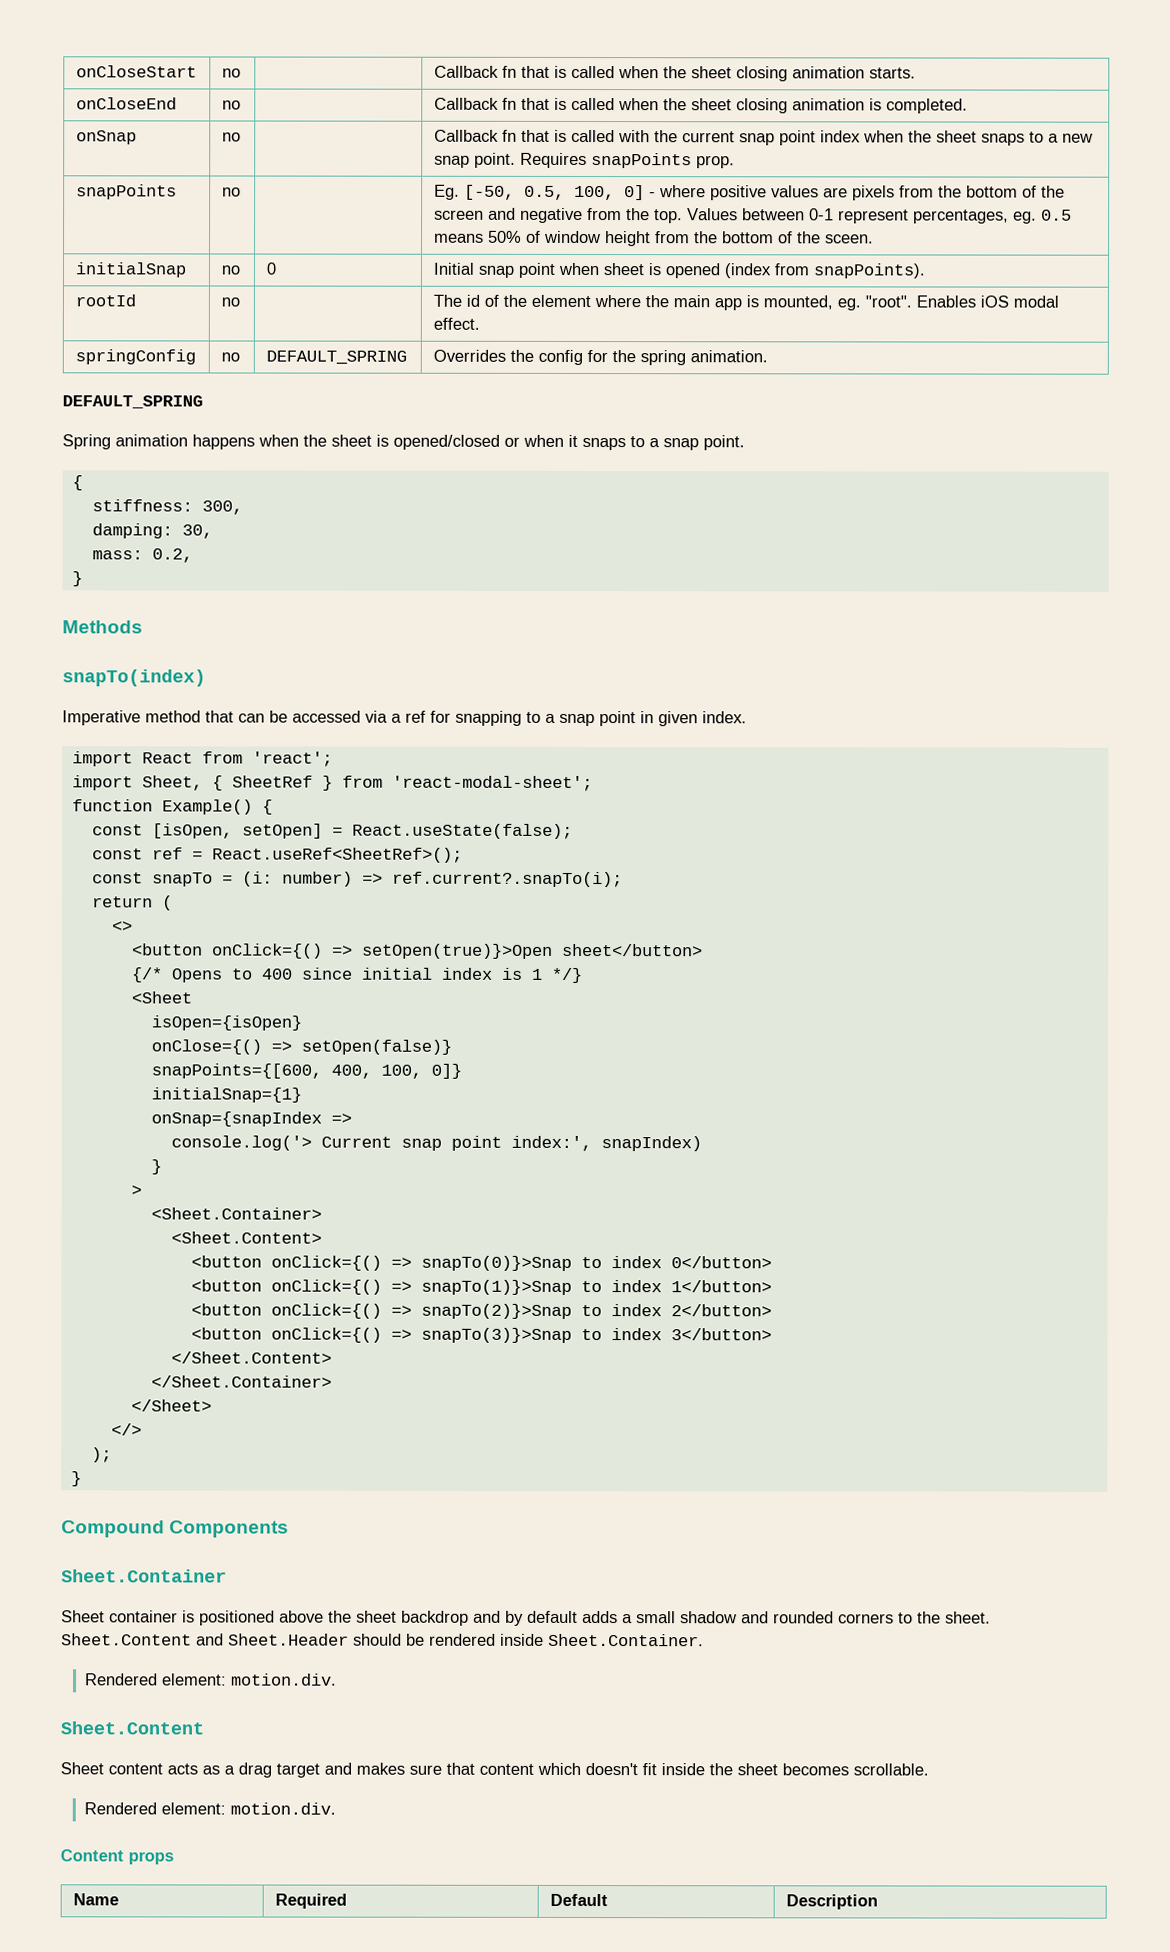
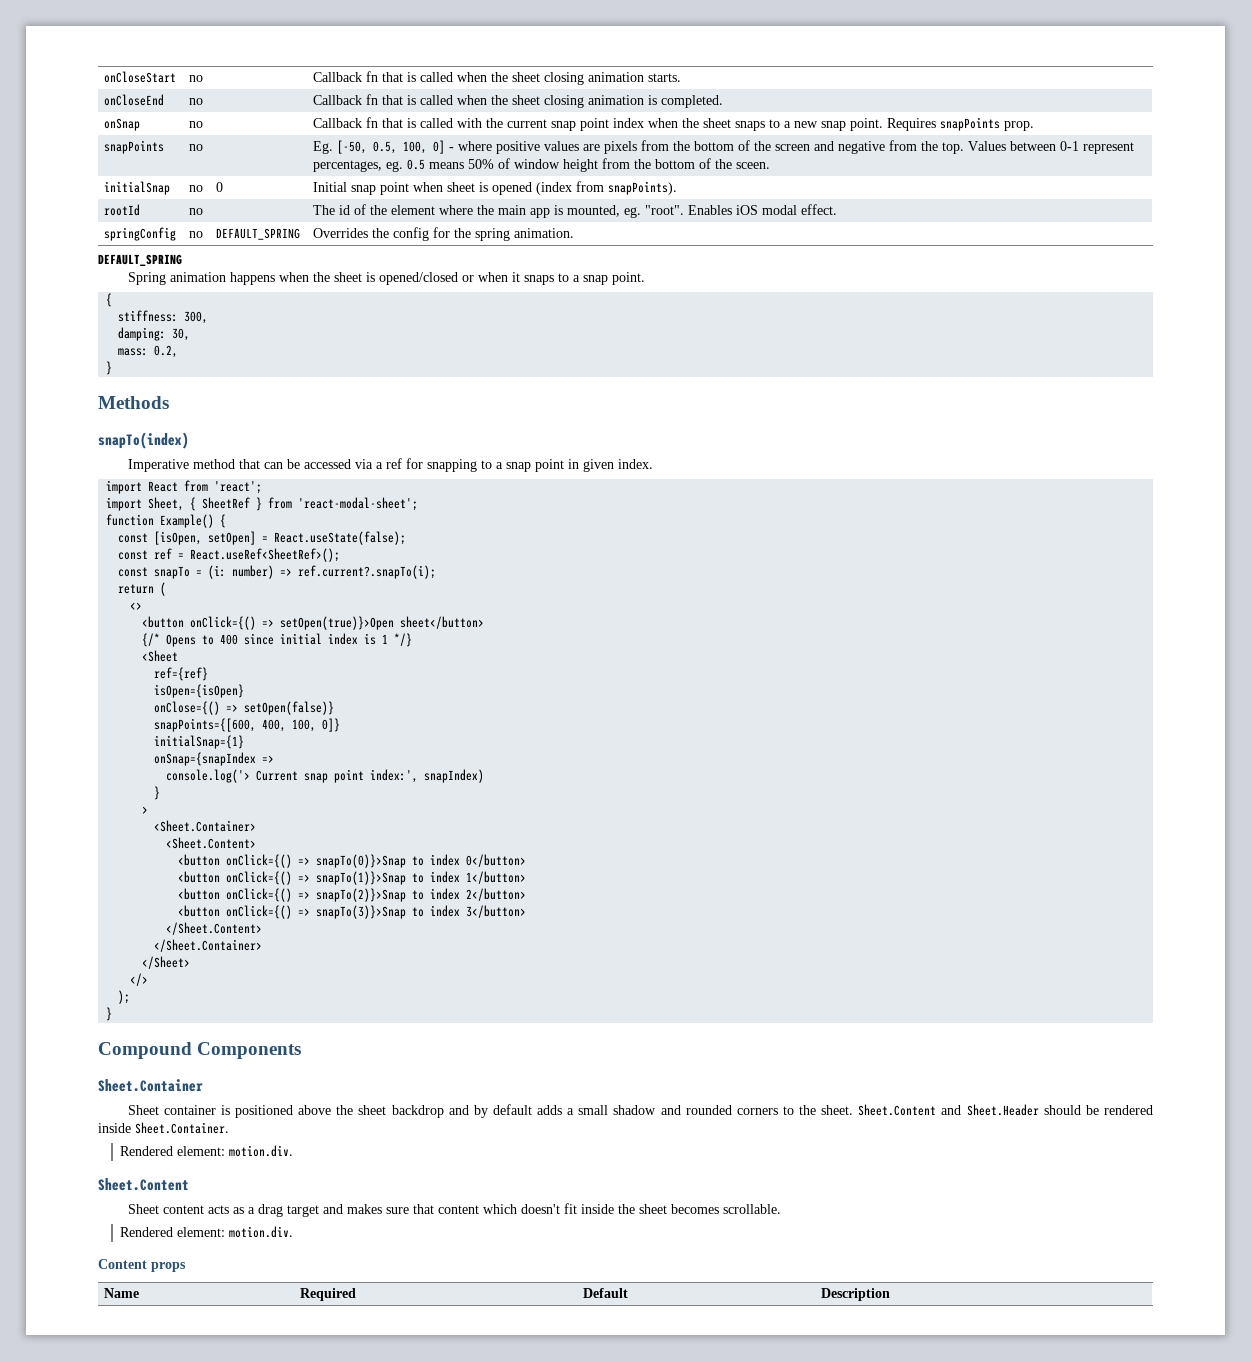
+ ref={ref}

